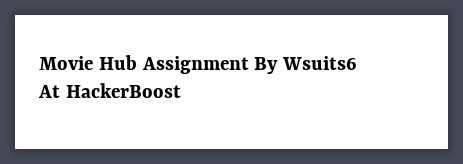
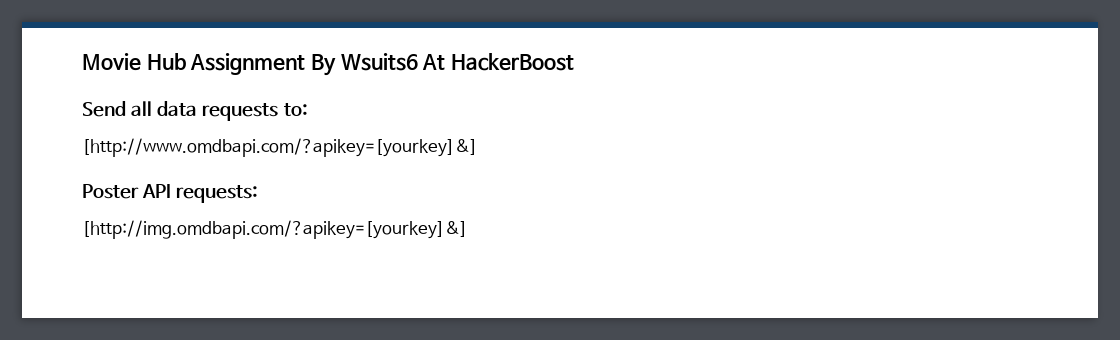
+ Send all data requests to:
+ [http://www.omdbapi.com/?apikey=[yourkey]&]
+ Poster API requests:
+ [http://img.omdbapi.com/?apikey=[yourkey]&]

